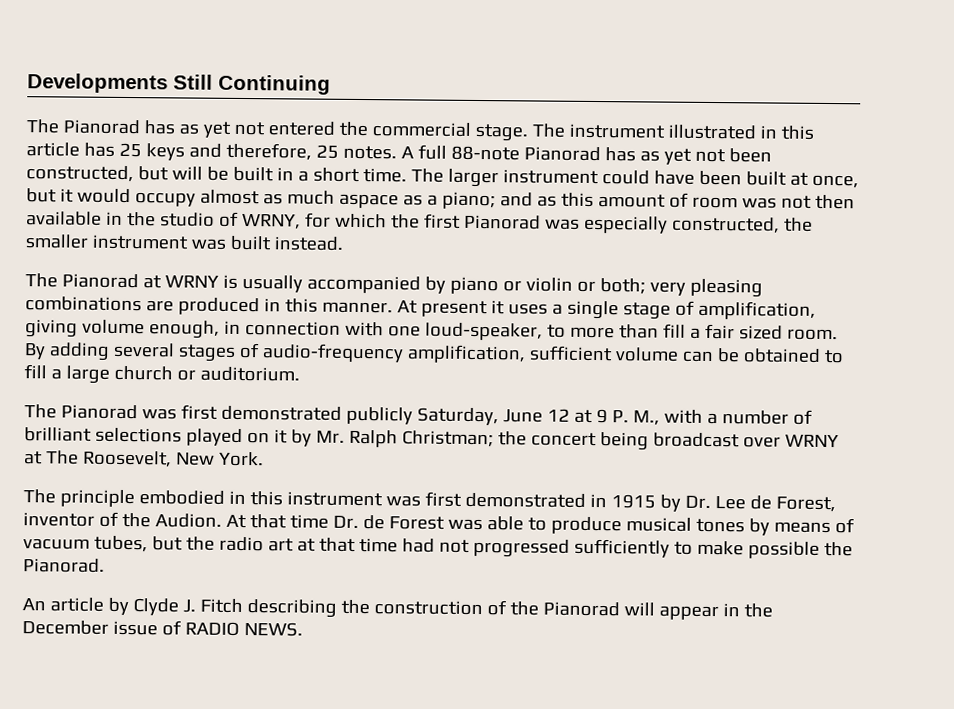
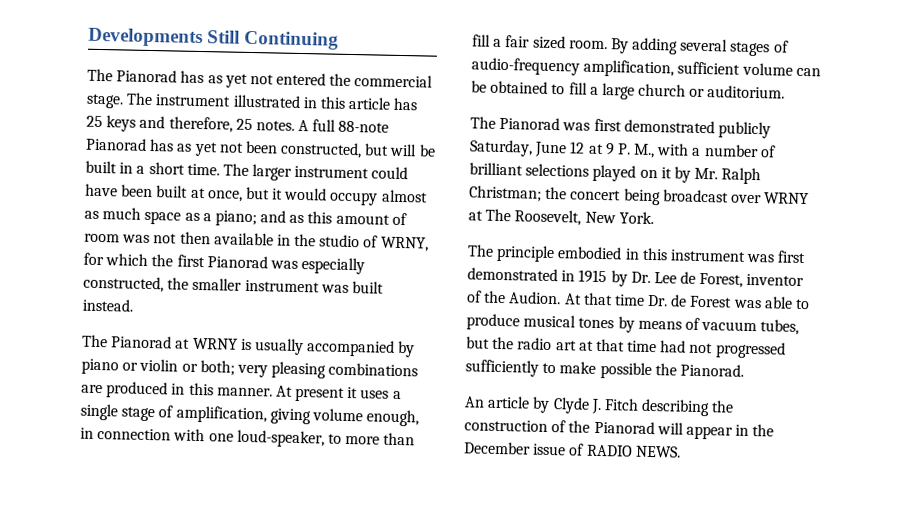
- The larger instrument could have been built at once, but it would occupy almost as much aspace as a piano; and as this amount of room was not then available in the studio of WRNY, for which the first Pianorad was especially constructed, the smaller instrument was built instead.
+ The larger instrument could have been built at once, but it would occupy almost as much space as a piano; and as this amount of room was not then available in the studio of WRNY, for which the first Pianorad was especially constructed, the smaller instrument was built instead.

